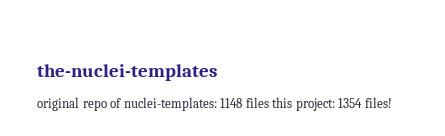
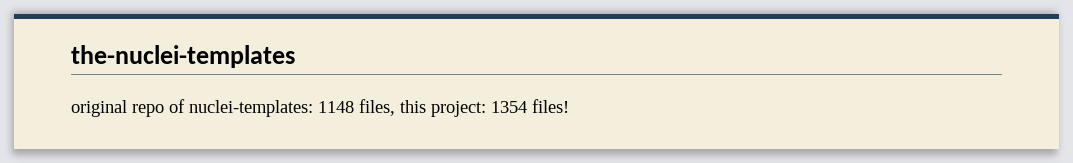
- original repo of nuclei-templates: 1148 files this project: 1354 files!
+ original repo of nuclei-templates: 1148 files, this project: 1354 files!

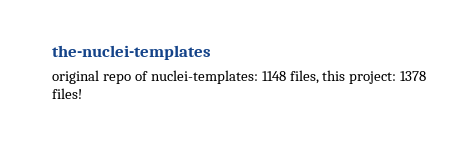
- original repo of nuclei-templates: 1148 files, this project: 1354 files!
+ original repo of nuclei-templates: 1148 files, this project: 1378 files!

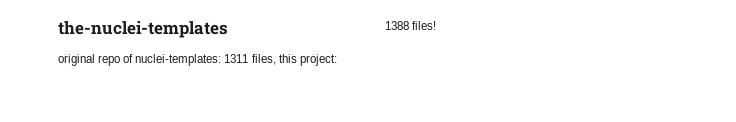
- original repo of nuclei-templates: 1148 files, this project: 1378 files!
+ original repo of nuclei-templates: 1311 files, this project: 1388 files!

